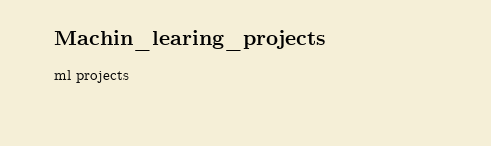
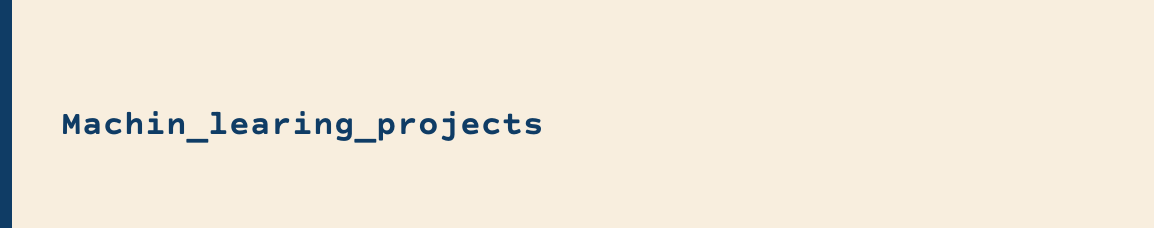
- ml projects

